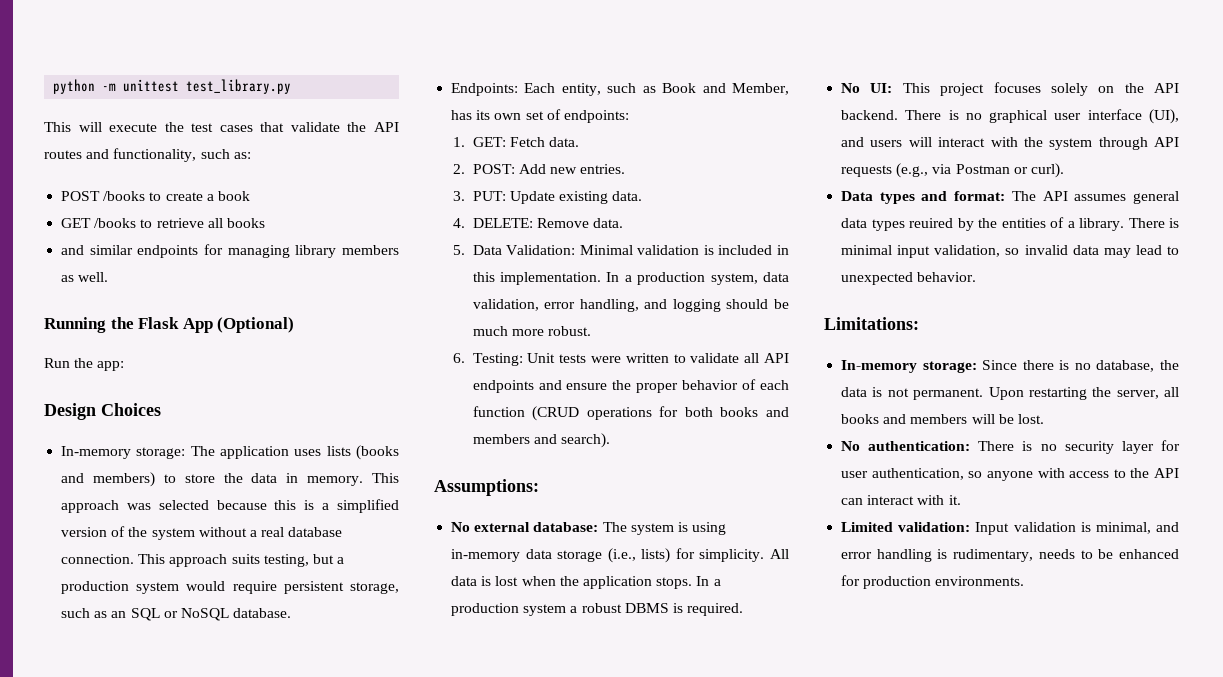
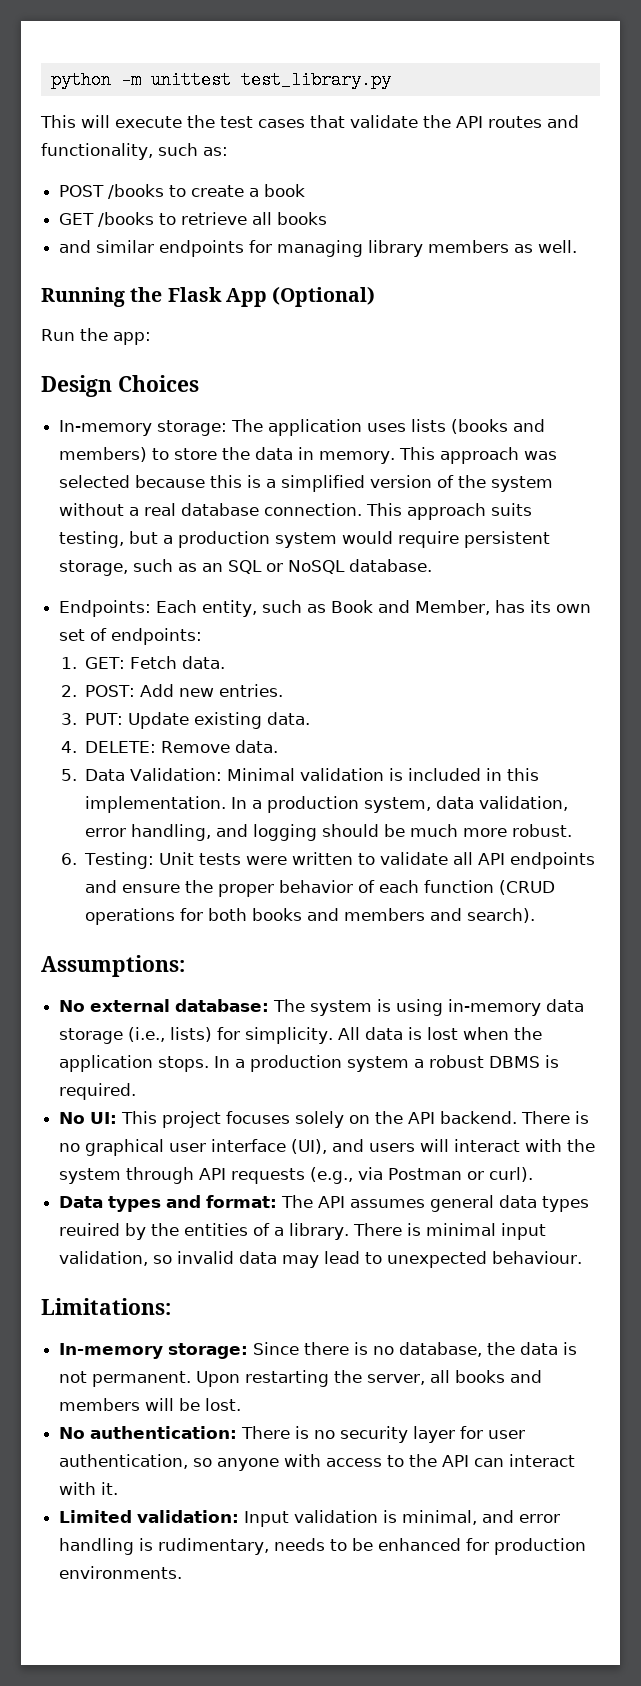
- There is minimal input validation, so invalid data may lead to unexpected behavior.
+ There is minimal input validation, so invalid data may lead to unexpected behaviour.

